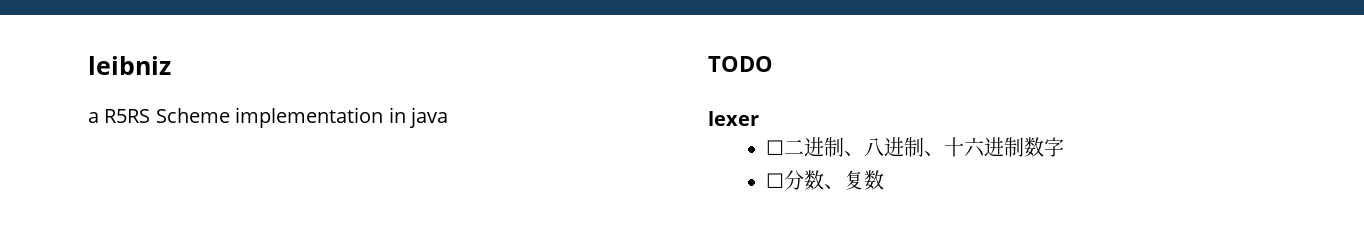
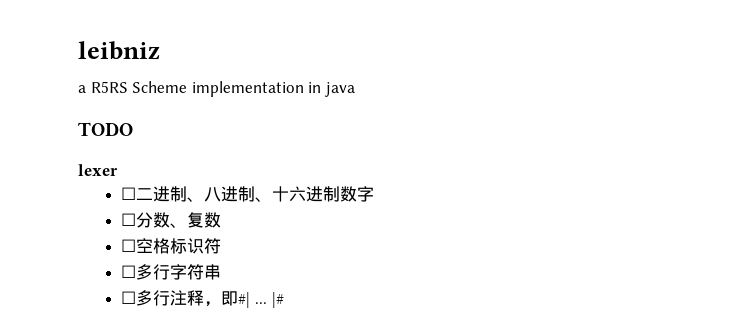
+ ☐空格标识符
+ ☐多行字符串
+ ☐多行注释，即#| ... |#

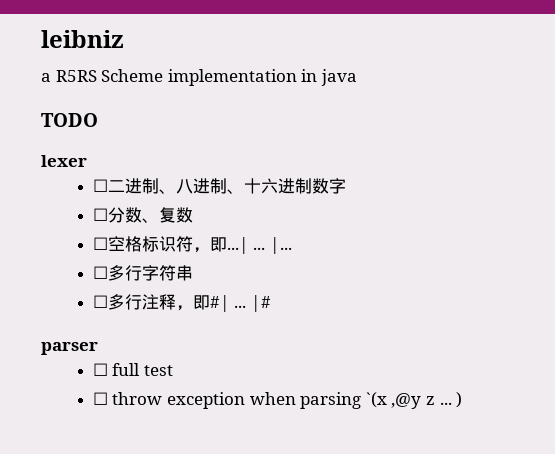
- ☐空格标识符
+ ☐空格标识符，即...| ... |...
+ parser
+ ☐ full test
+ ☐ throw exception when parsing `(x ,@y z ... )

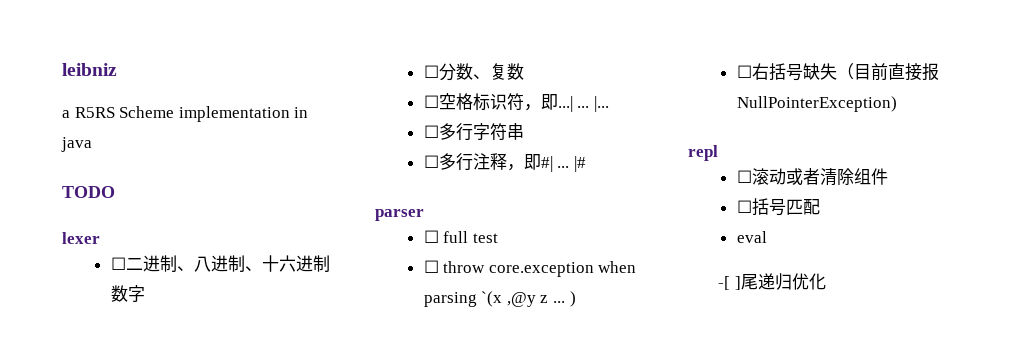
- ☐ throw exception when parsing `(x ,@y z ... )
+ ☐ throw core.exception when parsing `(x ,@y z ... )
+ ☐右括号缺失（目前直接报NullPointerException)
+ repl
+ ☐滚动或者清除组件
+ ☐括号匹配
+ eval
+ -[ ]尾递归优化

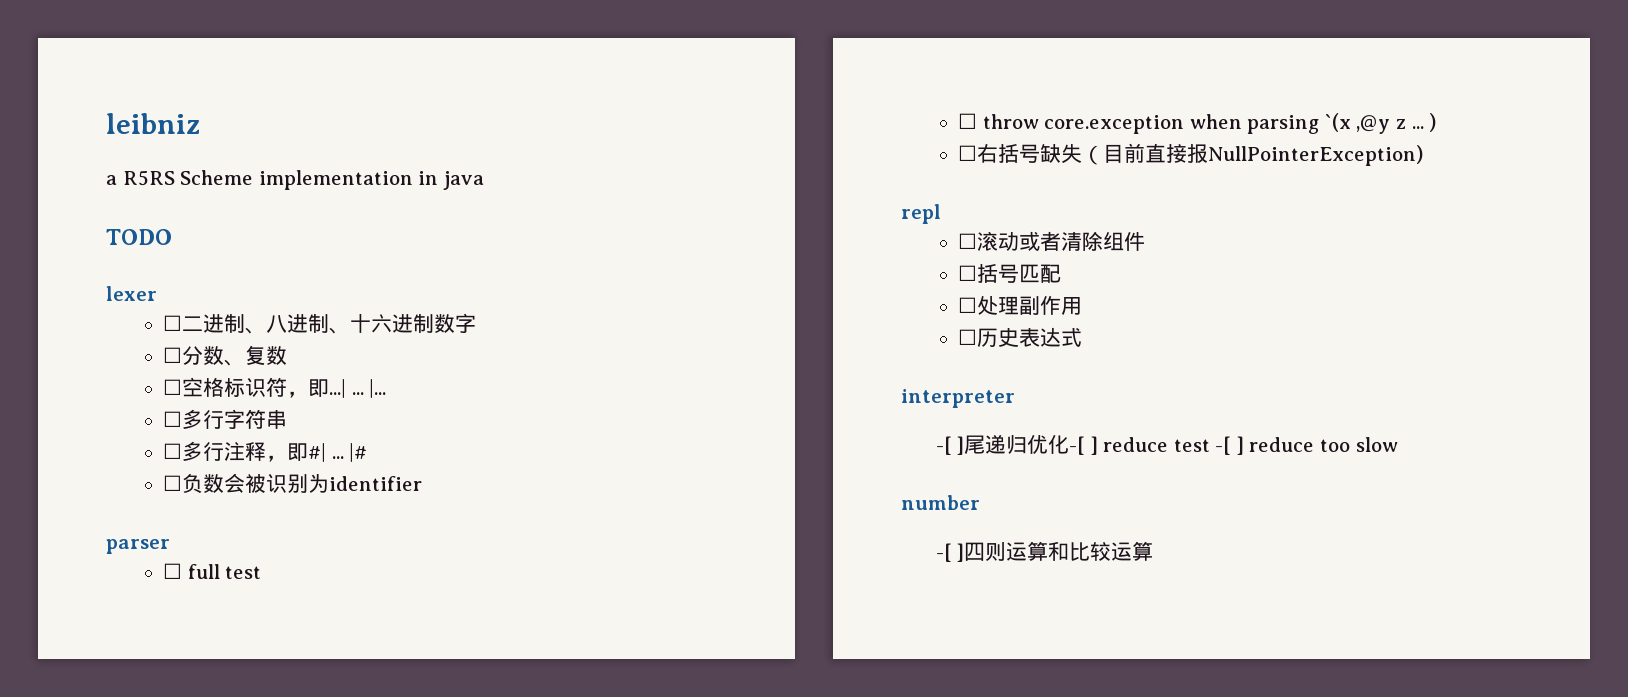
+ ☐负数会被识别为identifier
- eval
+ ☐处理副作用
+ ☐历史表达式
+ interpreter
- -[ ]尾递归优化
+ -[ ]尾递归优化-[ ] reduce test -[ ] reduce too slow
+ number
+ -[ ]四则运算和比较运算

